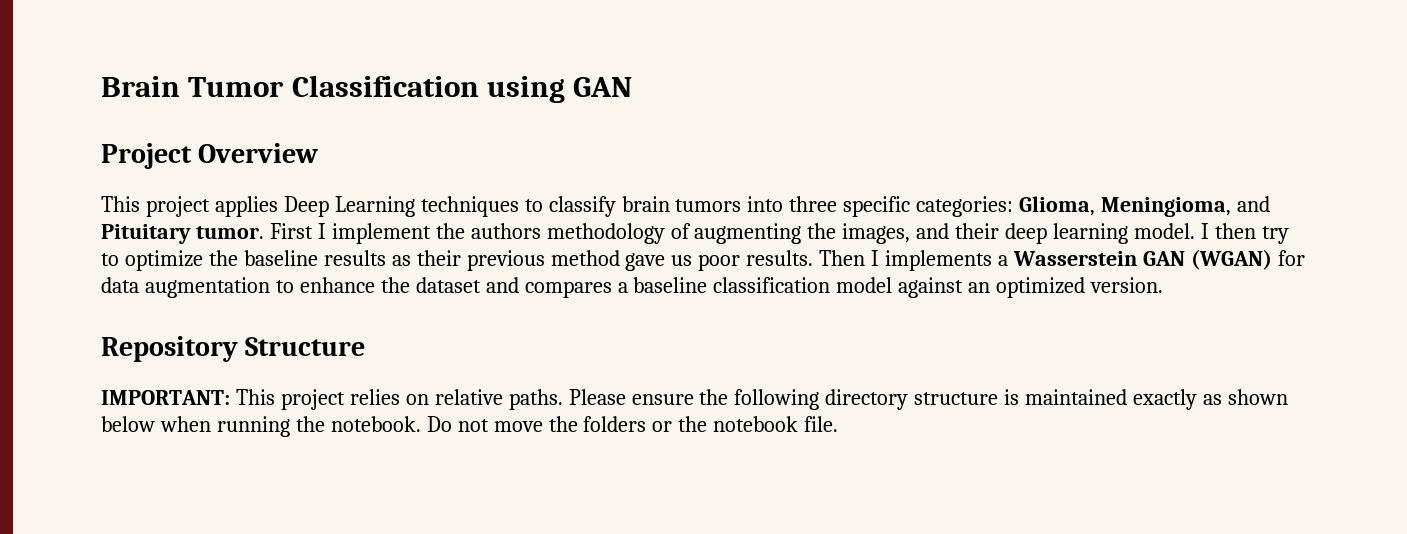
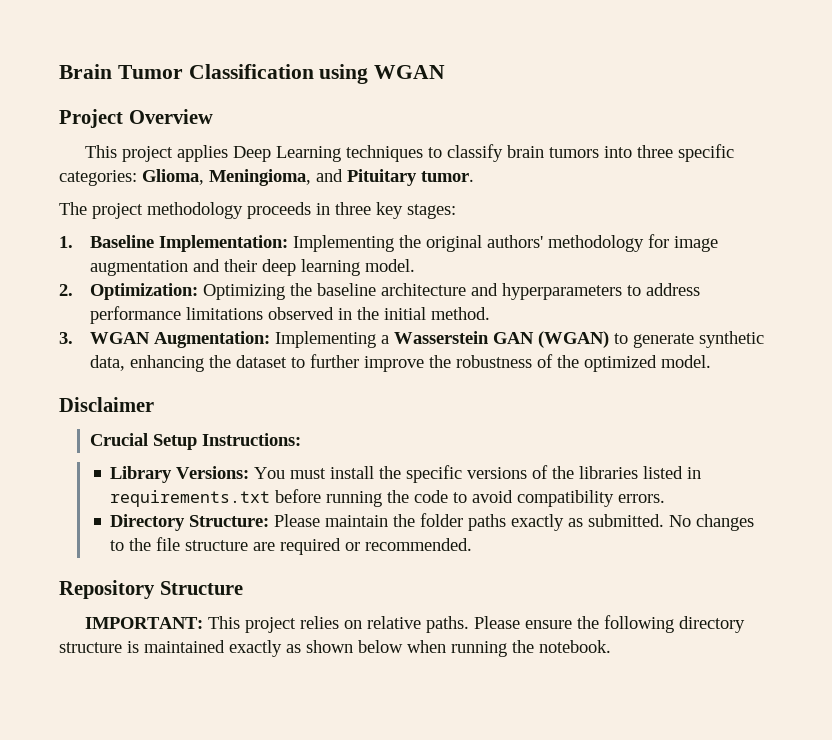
- Brain Tumor Classification using GAN
+ Brain Tumor Classification using WGAN
- This project applies Deep Learning techniques to classify brain tumors into three specific categories: Glioma, Meningioma, and Pituitary tumor. First I implement the authors methodology of augmenting the images, and their deep learning model. I then try to optimize the baseline results as their previous method gave us poor results. Then I implements a Wasserstein GAN (WGAN) for data augmentation to enhance the dataset and compares a baseline classification model against an optimized version.
+ This project applies Deep Learning techniques to classify brain tumors into three specific categories: Glioma, Meningioma, and Pituitary tumor.
+ The project methodology proceeds in three key stages:
+ 1. Baseline Implementation: Implementing the original authors' methodology for image augmentation and their deep learning model.
+ 2. Optimization: Optimizing the baseline architecture and hyperparameters to address performance limitations observed in the initial method.
+ 3. WGAN Augmentation: Implementing a Wasserstein GAN (WGAN) to generate synthetic data, enhancing the dataset to further improve the robustness of the optimized model.
+ Disclaimer
+ Crucial Setup Instructions:
+ Library Versions: You must install the specific versions of the libraries listed in requirements.txt before running the code to avoid compatibility errors.
+ Directory Structure: Please maintain the folder paths exactly as submitted. No changes to the file structure are required or recommended.
- Do not move the folders or the notebook file.

